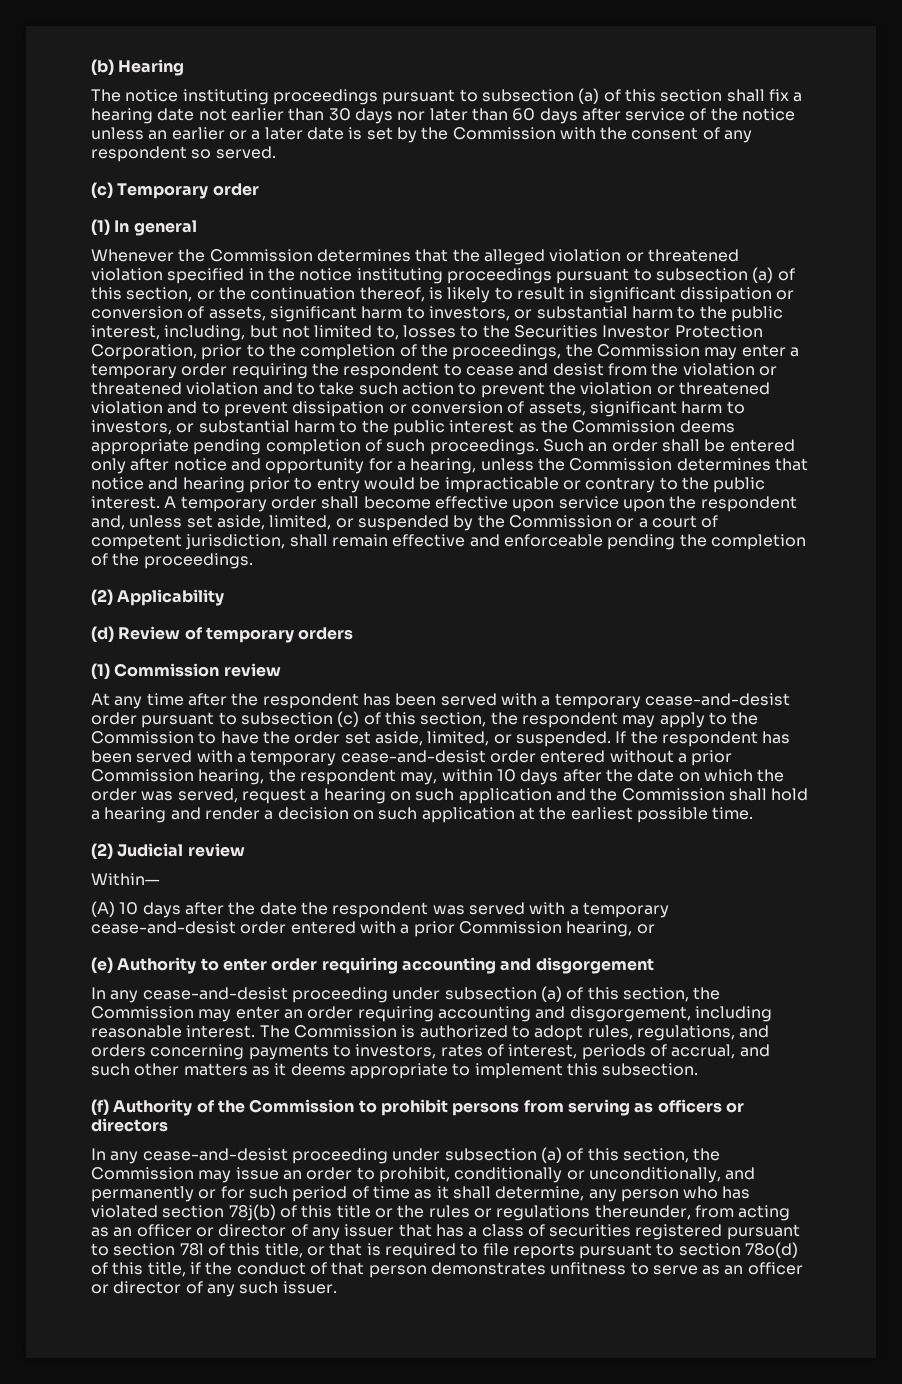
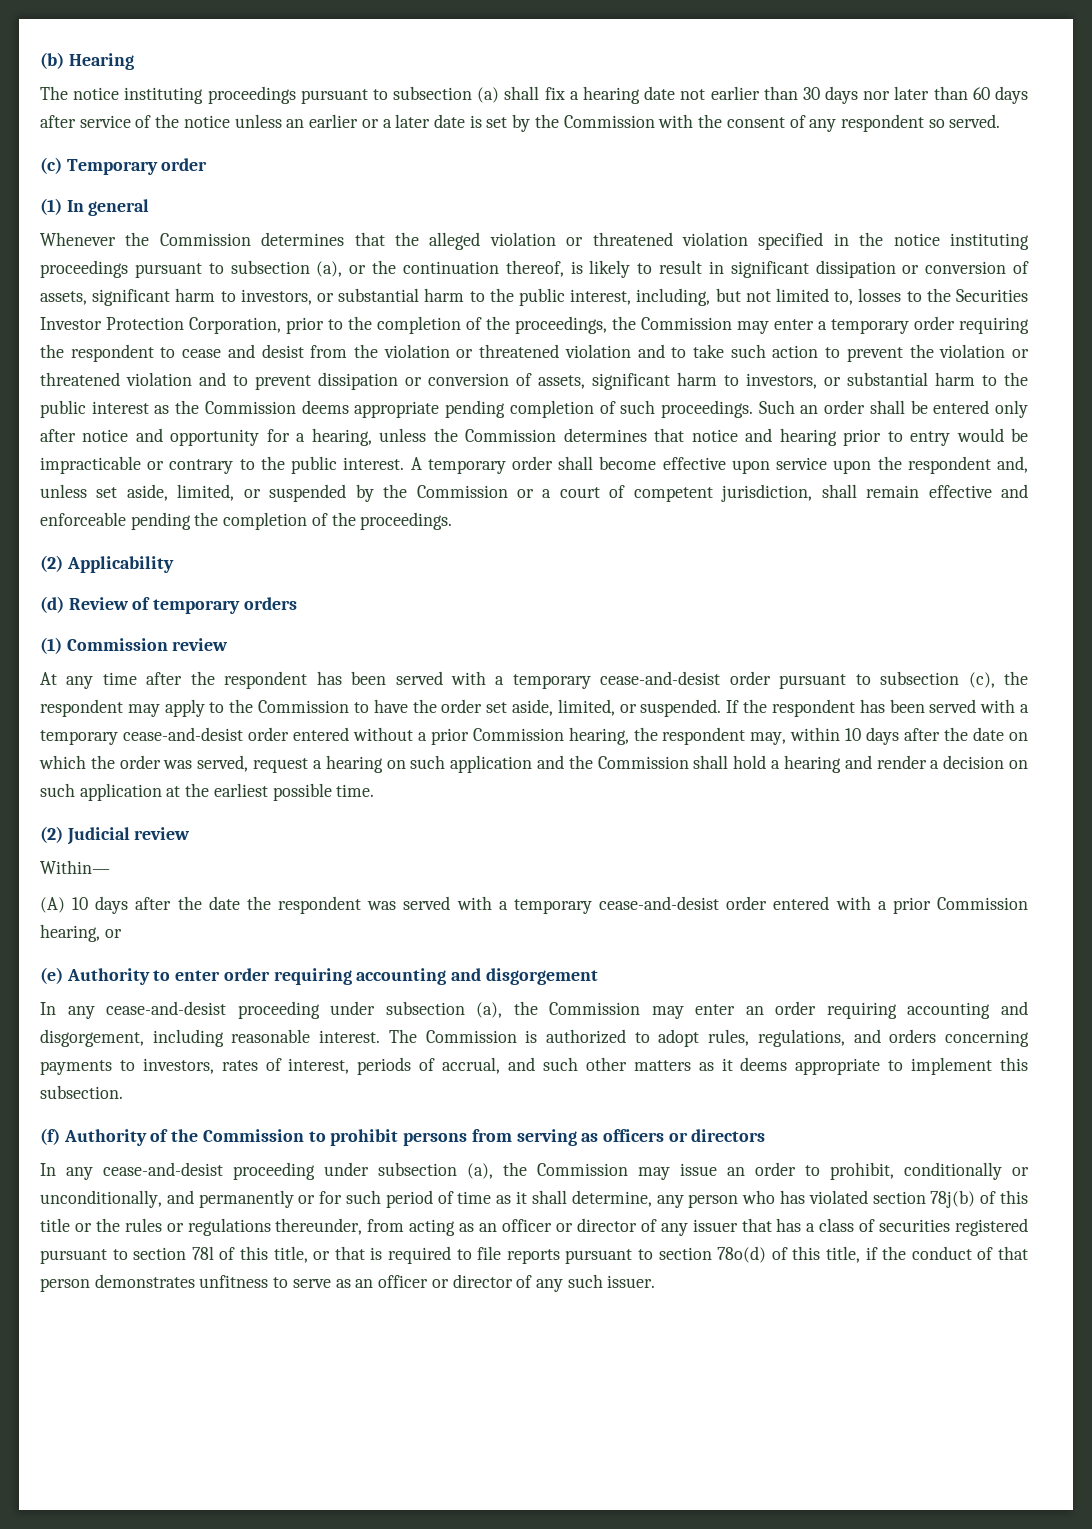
- The notice instituting proceedings pursuant to subsection (a) of this section shall fix a hearing date not earlier than 30 days nor later than 60 days after service of the notice unless an earlier or a later date is set by the Commission with the consent of any respondent so served.
+ The notice instituting proceedings pursuant to subsection (a) shall fix a hearing date not earlier than 30 days nor later than 60 days after service of the notice unless an earlier or a later date is set by the Commission with the consent of any respondent so served.
- Whenever the Commission determines that the alleged violation or threatened violation specified in the notice instituting proceedings pursuant to subsection (a) of this section, or the continuation thereof, is likely to result in significant dissipation or conversion of assets, significant harm to investors, or substantial harm to the public interest, including, but not limited to, losses to the Securities Investor Protection Corporation, prior to the completion of the proceedings, the Commission may enter a temporary order requiring the respondent to cease and desist from the violation or threatened violation and to take such action to prevent the violation or threatened violation and to prevent dissipation or conversion of assets, significant harm to investors, or substantial harm to the public interest as the Commission deems appropriate pending completion of such proceedings.
+ Whenever the Commission determines that the alleged violation or threatened violation specified in the notice instituting proceedings pursuant to subsection (a), or the continuation thereof, is likely to result in significant dissipation or conversion of assets, significant harm to investors, or substantial harm to the public interest, including, but not limited to, losses to the Securities Investor Protection Corporation, prior to the completion of the proceedings, the Commission may enter a temporary order requiring the respondent to cease and desist from the violation or threatened violation and to take such action to prevent the violation or threatened violation and to prevent dissipation or conversion of assets, significant harm to investors, or substantial harm to the public interest as the Commission deems appropriate pending completion of such proceedings.
- At any time after the respondent has been served with a temporary cease-and-desist order pursuant to subsection (c) of this section, the respondent may apply to the Commission to have the order set aside, limited, or suspended.
+ At any time after the respondent has been served with a temporary cease-and-desist order pursuant to subsection (c), the respondent may apply to the Commission to have the order set aside, limited, or suspended.
- In any cease-and-desist proceeding under subsection (a) of this section, the Commission may enter an order requiring accounting and disgorgement, including reasonable interest.
+ In any cease-and-desist proceeding under subsection (a), the Commission may enter an order requiring accounting and disgorgement, including reasonable interest.
- In any cease-and-desist proceeding under subsection (a) of this section, the Commission may issue an order to prohibit, conditionally or unconditionally, and permanently or for such period of time as it shall determine, any person who has violated section 78j(b) of this title or the rules or regulations thereunder, from acting as an officer or director of any issuer that has a class of securities registered pursuant to section 78l of this title, or that is required to file reports pursuant to section 78o(d) of this title, if the conduct of that person demonstrates unfitness to serve as an officer or director of any such issuer.
+ In any cease-and-desist proceeding under subsection (a), the Commission may issue an order to prohibit, conditionally or unconditionally, and permanently or for such period of time as it shall determine, any person who has violated section 78j(b) of this title or the rules or regulations thereunder, from acting as an officer or director of any issuer that has a class of securities registered pursuant to section 78l of this title, or that is required to file reports pursuant to section 78o(d) of this title, if the conduct of that person demonstrates unfitness to serve as an officer or director of any such issuer.

